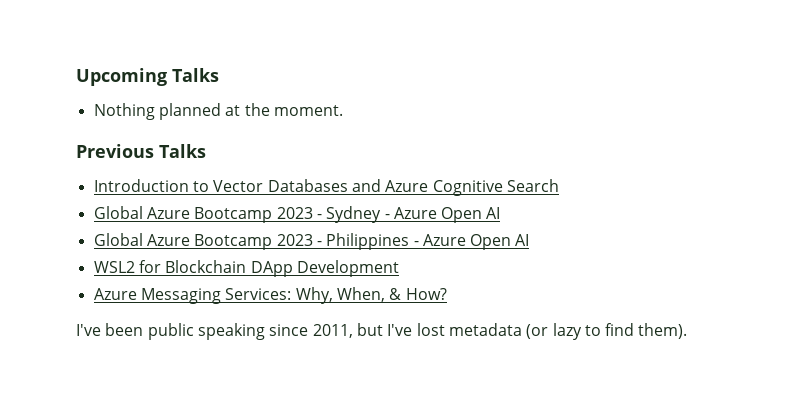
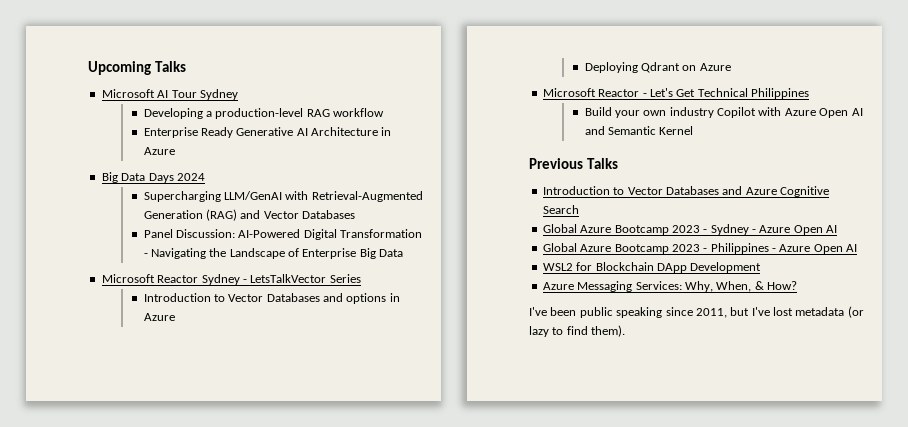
- Nothing planned at the moment.
+ Microsoft AI Tour Sydney
+ Developing a production-level RAG workflow
+ Enterprise Ready Generative AI Architecture in Azure
+ Big Data Days 2024
+ Supercharging LLM/GenAI with Retrieval-Augmented Generation (RAG) and Vector Databases
+ Panel Discussion: AI-Powered Digital Transformation - Navigating the Landscape of Enterprise Big Data
+ Microsoft Reactor Sydney - LetsTalkVector Series
+ Introduction to Vector Databases and options in Azure
+ Deploying Qdrant on Azure
+ Microsoft Reactor - Let's Get Technical Philippines
+ Build your own industry Copilot with Azure Open AI and Semantic Kernel

